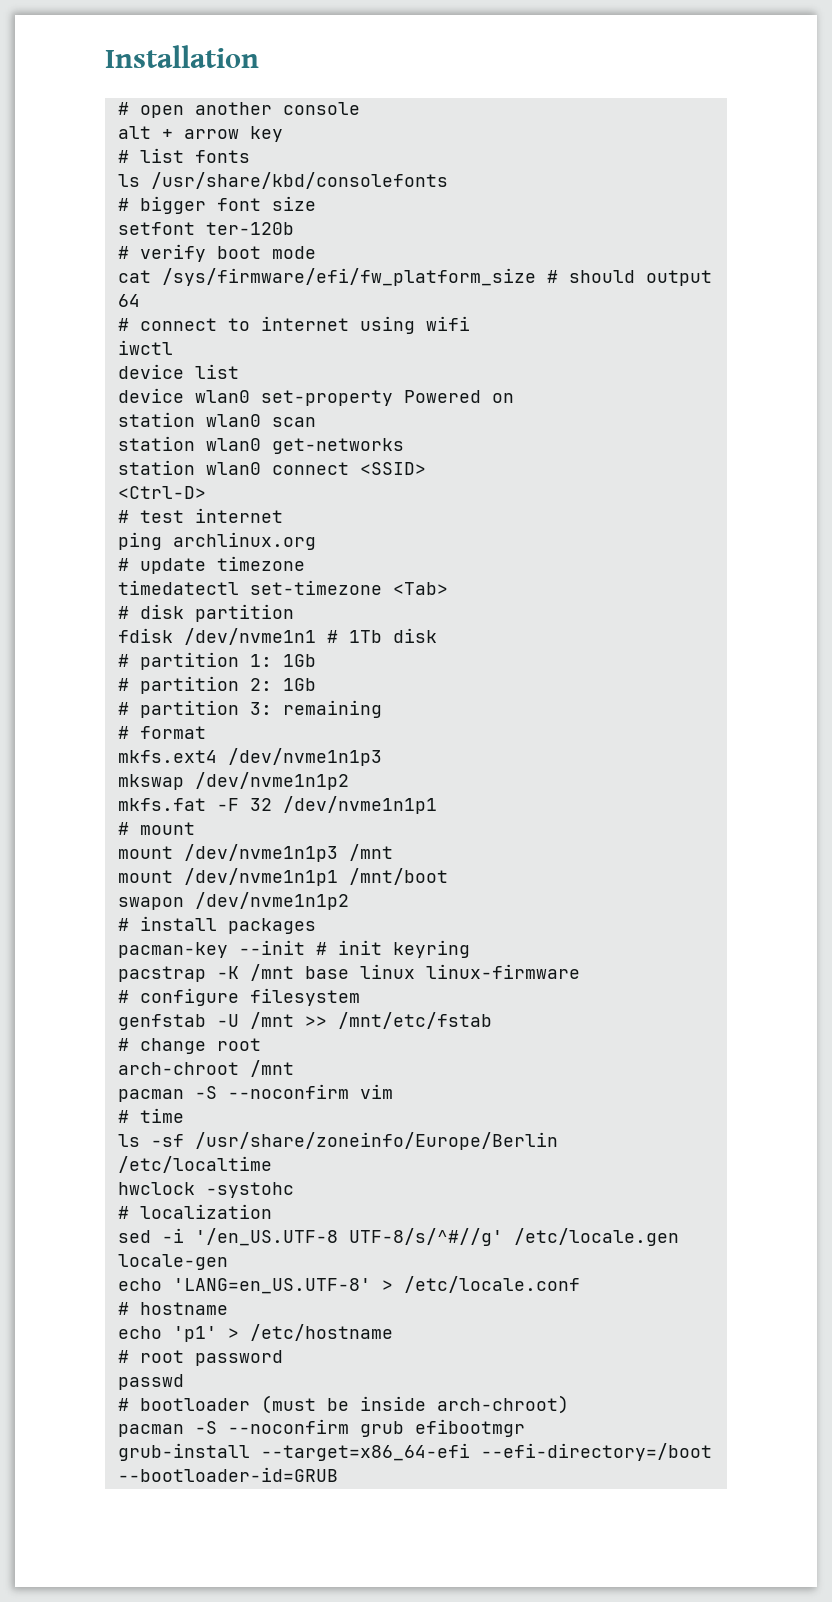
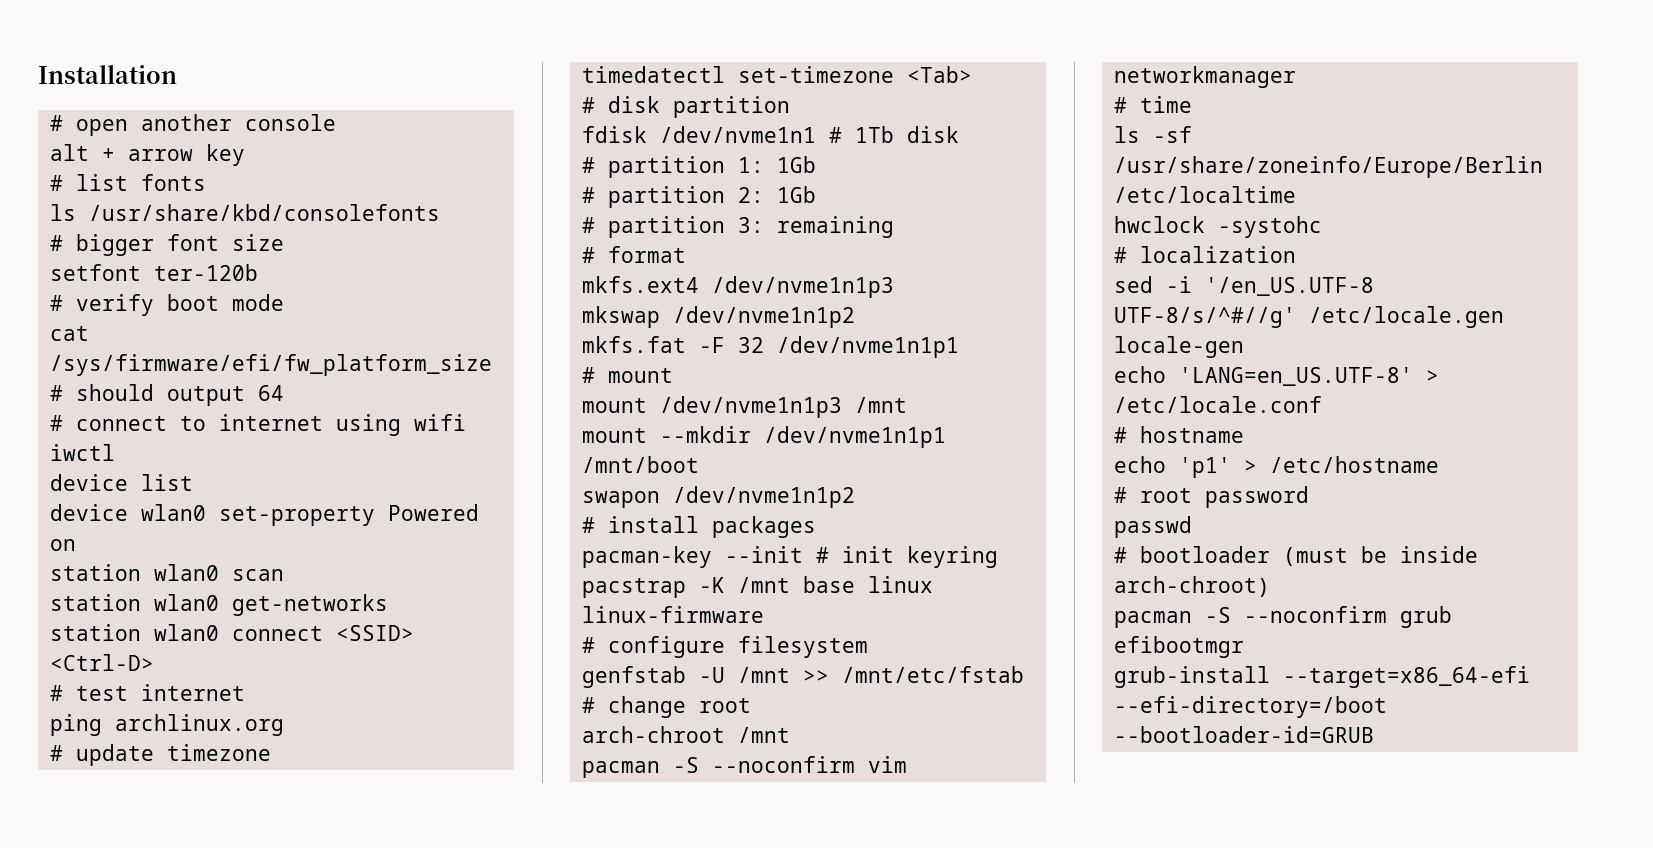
- mount /dev/nvme1n1p1 /mnt/boot
+ mount --mkdir /dev/nvme1n1p1 /mnt/boot
- pacman -S --noconfirm vim
+ pacman -S --noconfirm vim networkmanager

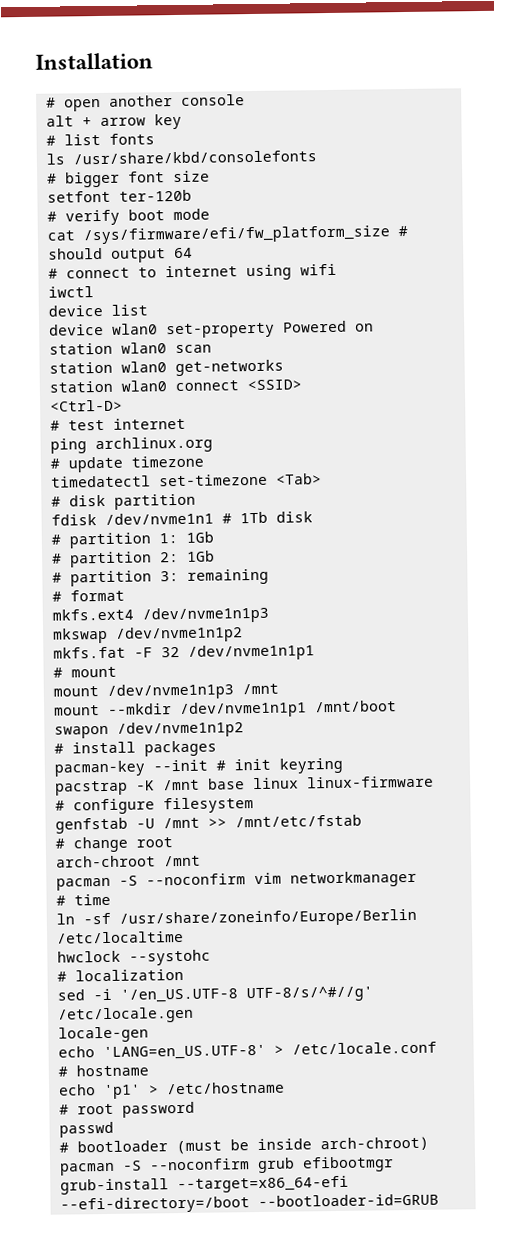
- ls -sf /usr/share/zoneinfo/Europe/Berlin /etc/localtime
+ ln -sf /usr/share/zoneinfo/Europe/Berlin /etc/localtime
- hwclock -systohc
+ hwclock --systohc

